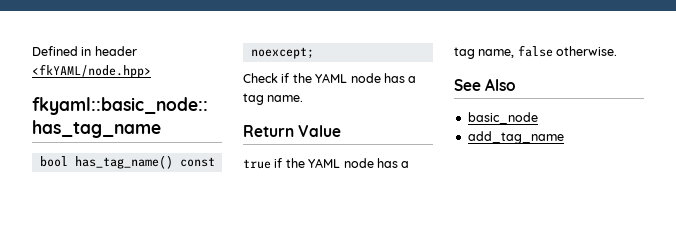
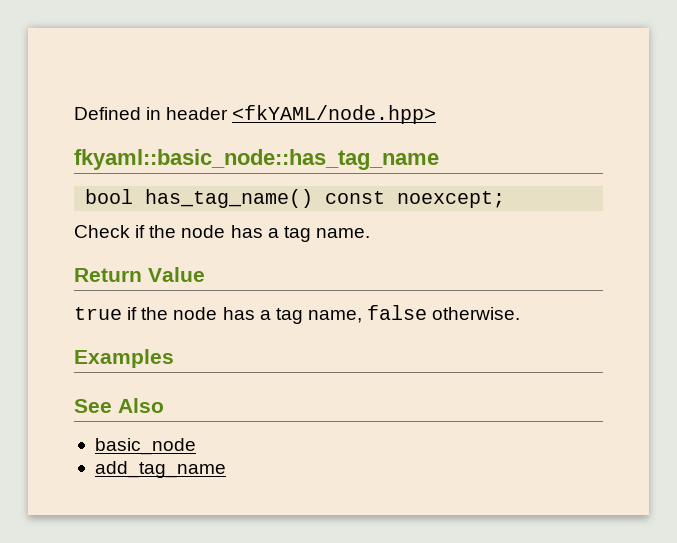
- Check if the YAML node has a tag name.
+ Check if the node has a tag name.
- true if the YAML node has a tag name, false otherwise.
+ true if the node has a tag name, false otherwise.
+ Examples

